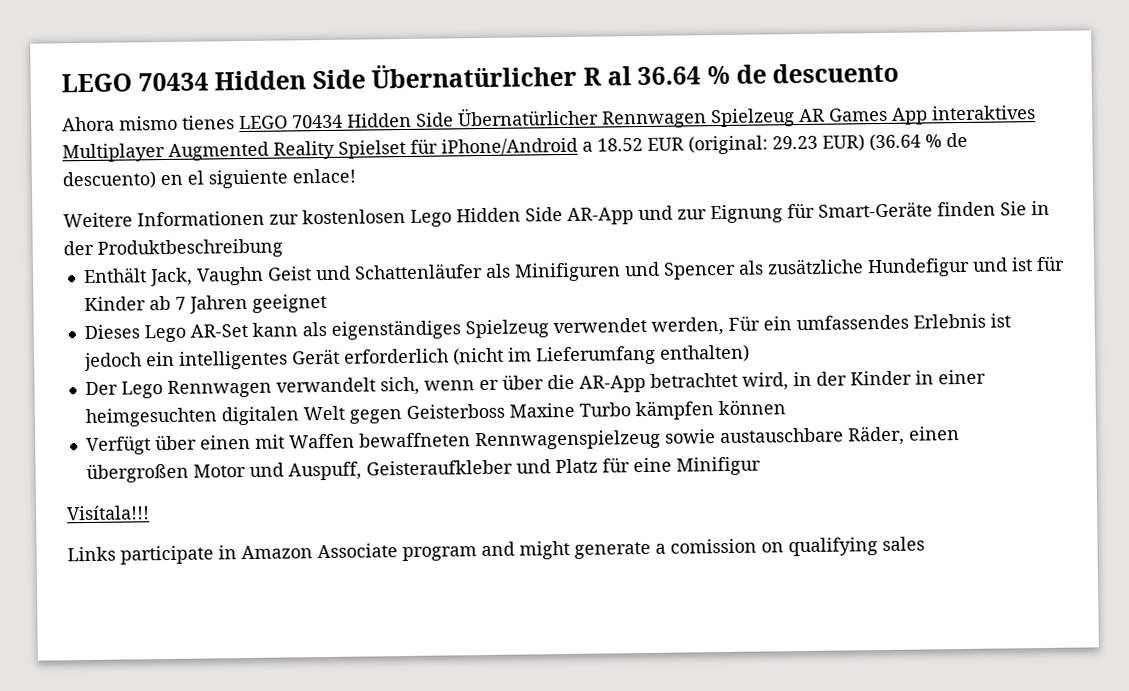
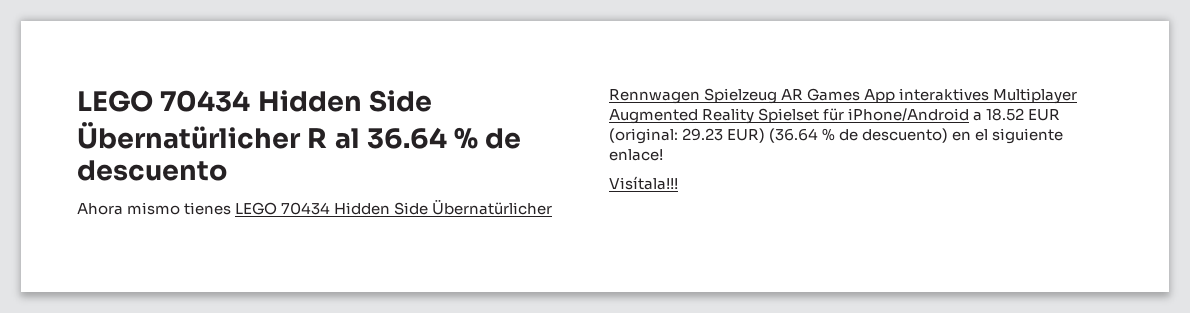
- Weitere Informationen zur kostenlosen Lego Hidden Side AR-App und zur Eignung für Smart-Geräte finden Sie in der Produktbeschreibung
- Enthält Jack, Vaughn Geist und Schattenläufer als Minifiguren und Spencer als zusätzliche Hundefigur und ist für Kinder ab 7 Jahren geeignet
- Dieses Lego AR-Set kann als eigenständiges Spielzeug verwendet werden, Für ein umfassendes Erlebnis ist jedoch ein intelligentes Gerät erforderlich (nicht im Lieferumfang enthalten)
- Der Lego Rennwagen verwandelt sich, wenn er über die AR-App betrachtet wird, in der Kinder in einer heimgesuchten digitalen Welt gegen Geisterboss Maxine Turbo kämpfen können
- Verfügt über einen mit Waffen bewaffneten Rennwagenspielzeug sowie austauschbare Räder, einen übergroßen Motor und Auspuff, Geisteraufkleber und Platz für eine Minifigur
  Visítala!!!
- Links participate in Amazon Associate program and might generate a comission on qualifying sales

